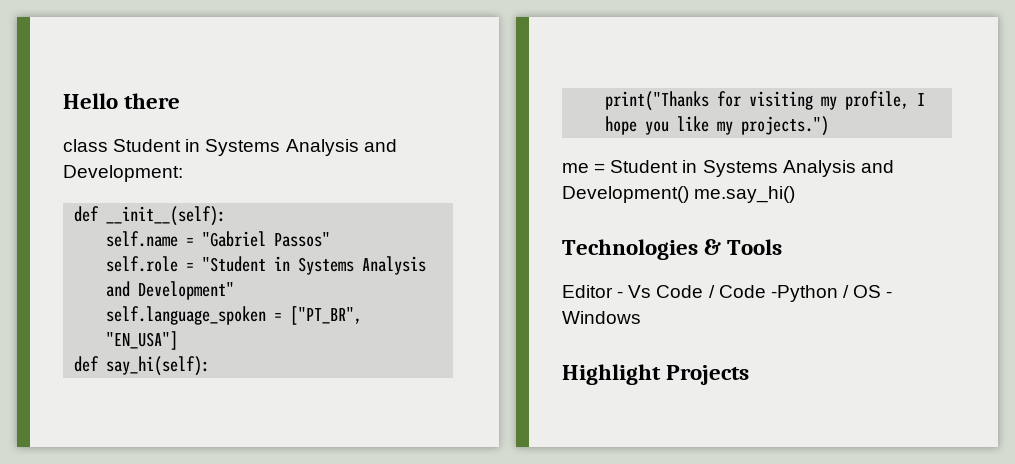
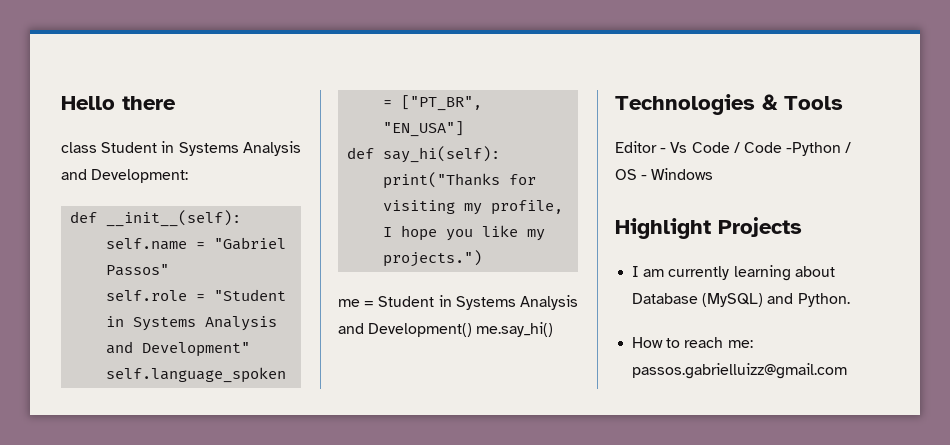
+ I am currently learning about Database (MySQL) and Python.
+ How to reach me: passos.gabrielluizz@gmail.com

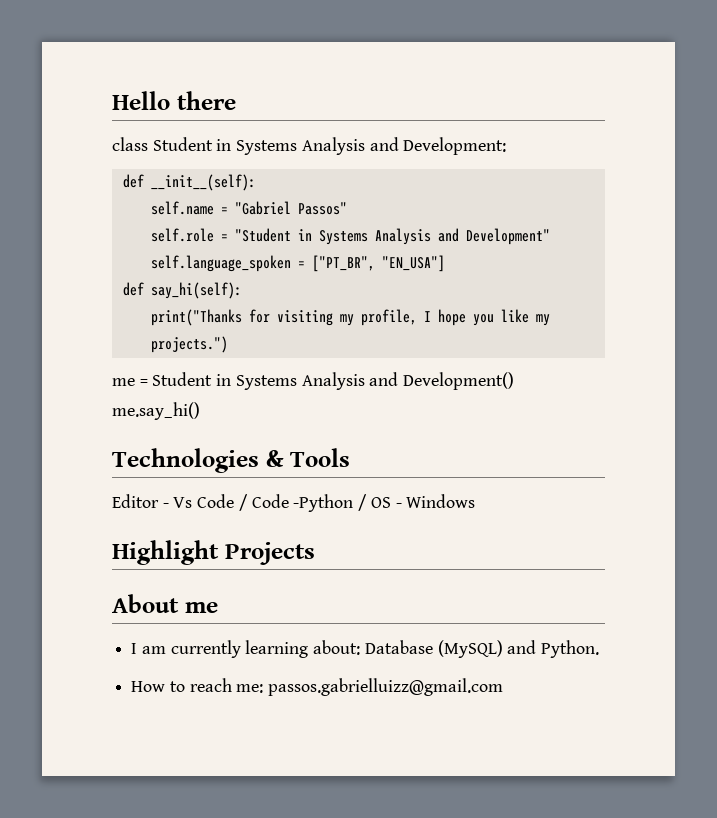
+ About me
- I am currently learning about Database (MySQL) and Python.
+ I am currently learning about: Database (MySQL) and Python.

